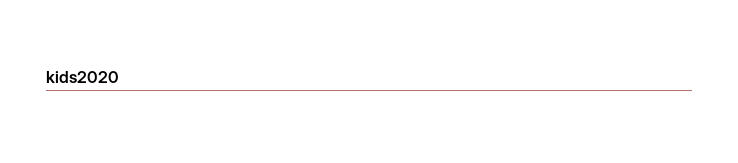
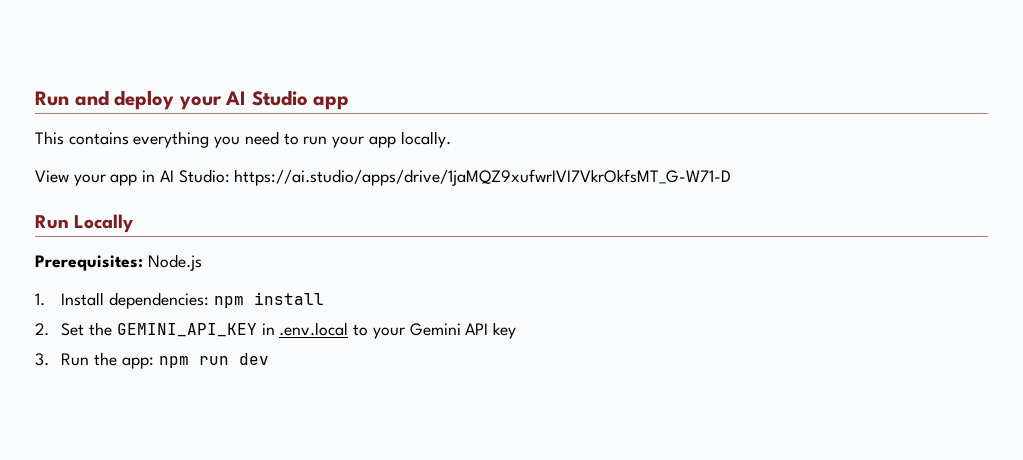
- kids2020
+ Run and deploy your AI Studio app
+ This contains everything you need to run your app locally.
+ View your app in AI Studio: https://ai.studio/apps/drive/1jaMQZ9xufwrIVI7VkrOkfsMT_G-W71-D
+ Run Locally
+ Prerequisites: Node.js
+ 1. Install dependencies: npm install
+ 2. Set the GEMINI_API_KEY in .env.local to your Gemini API key
+ 3. Run the app: npm run dev

